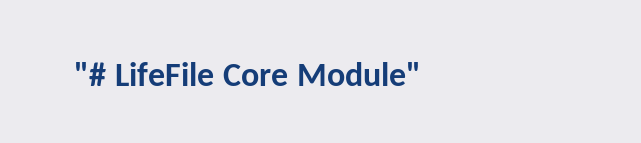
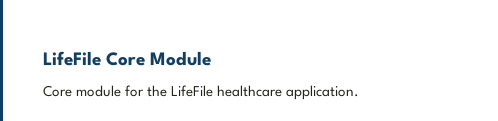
- "# LifeFile Core Module"
+ LifeFile Core Module
+ Core module for the LifeFile healthcare application.

